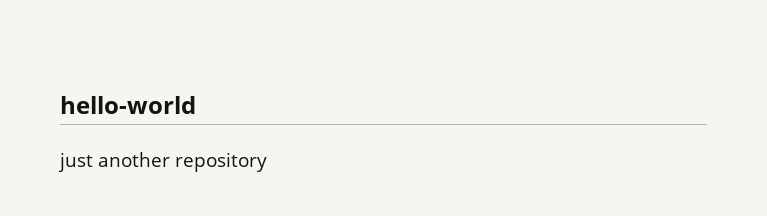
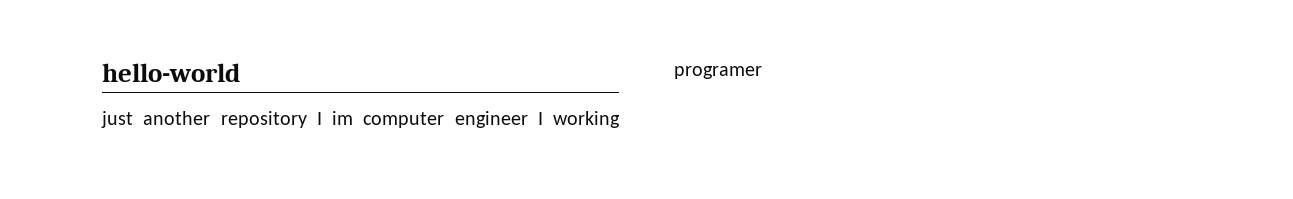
- just another repository
+ just another repository I im computer engineer I working programer

